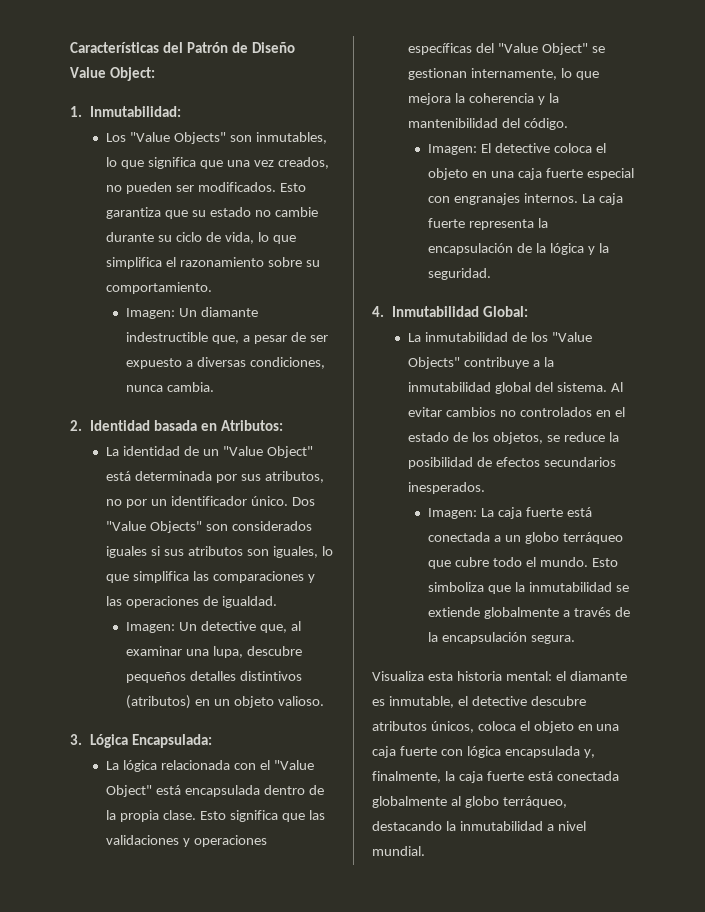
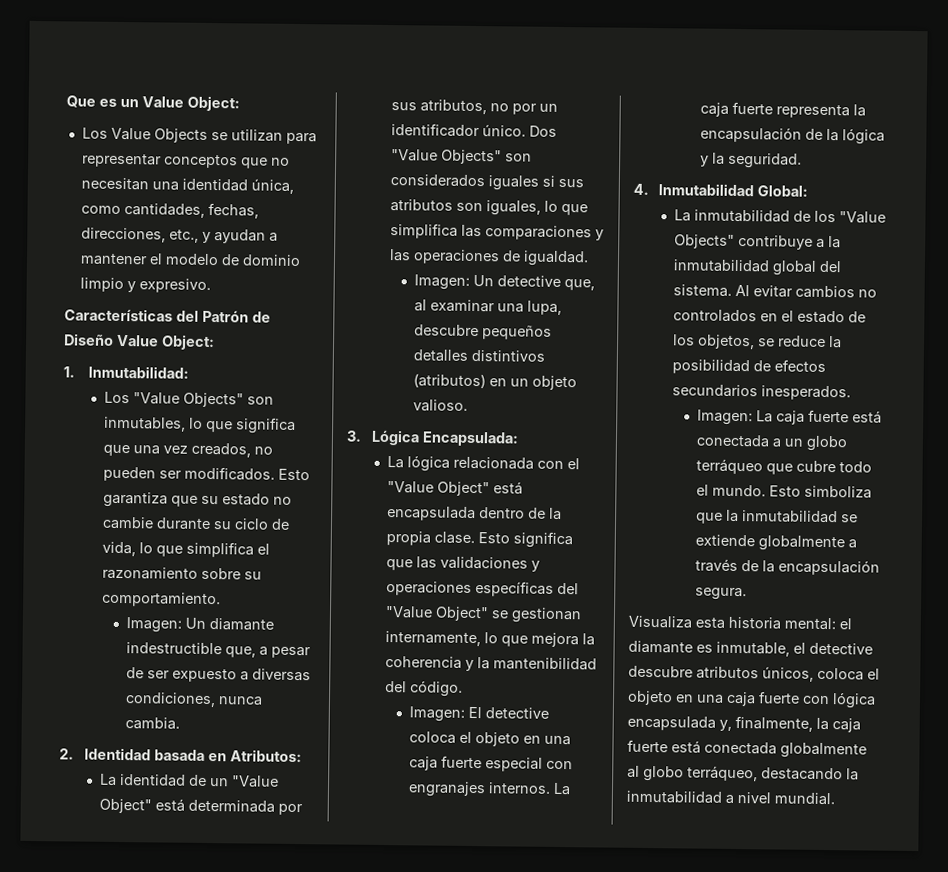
+ Que es un Value Object:
+ Los Value Objects se utilizan para representar conceptos que no necesitan una identidad única, como cantidades, fechas, direcciones, etc., y ayudan a mantener el modelo de dominio limpio y expresivo.

